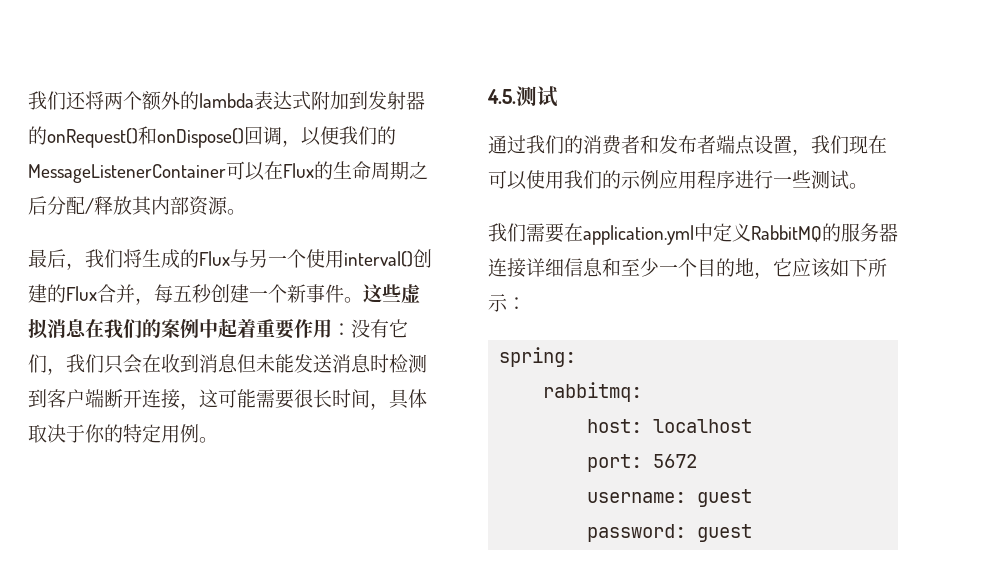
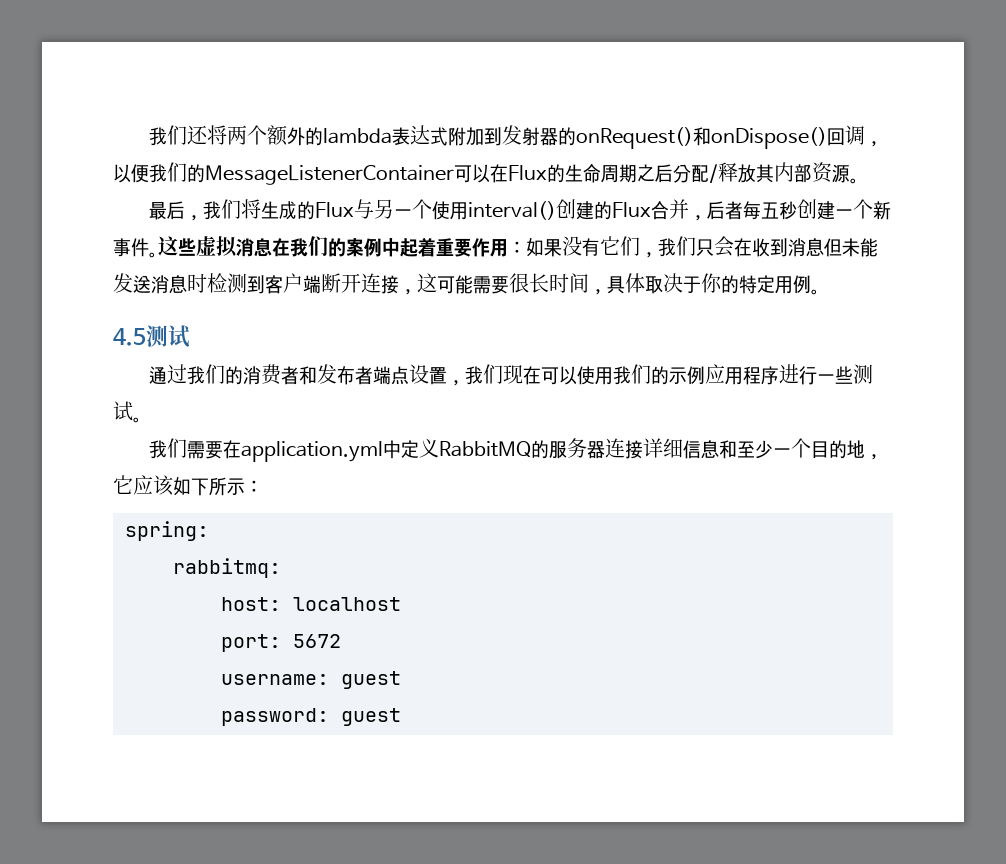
- 最后，我们将生成的Flux与另一个使用interval()创建的Flux合并，每五秒创建一个新事件。
+ 最后，我们将生成的Flux与另一个使用interval()创建的Flux合并，后者每五秒创建一个新事件。
- 这些虚拟消息在我们的案例中起着重要作用：没有它们，我们只会在收到消息但未能发送消息时检测到客户端断开连接，这可能需要很长时间，具体取决于你的特定用例。
+ 这些虚拟消息在我们的案例中起着重要作用：如果没有它们，我们只会在收到消息但未能发送消息时检测到客户端断开连接，这可能需要很长时间，具体取决于你的特定用例。
- 4.5.测试
+ 4.5测试

